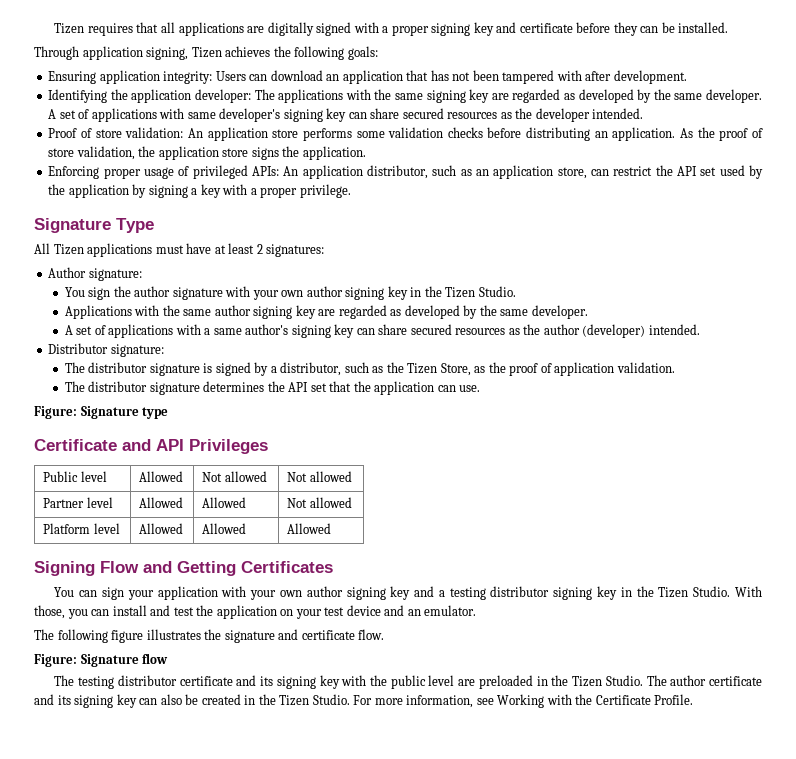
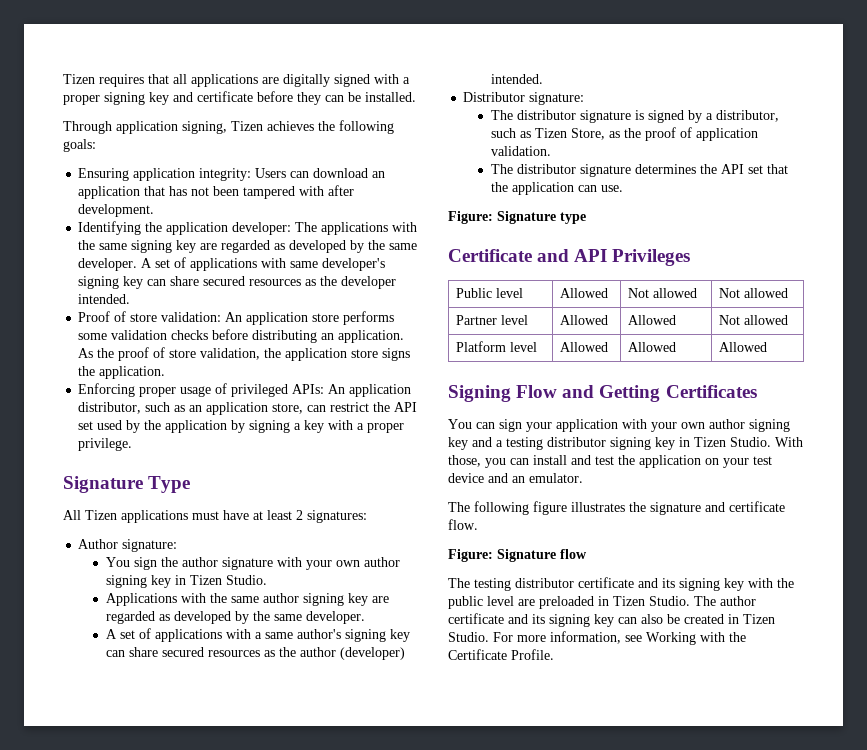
- You sign the author signature with your own author signing key in the Tizen Studio.
+ You sign the author signature with your own author signing key in Tizen Studio.
- The distributor signature is signed by a distributor, such as the Tizen Store, as the proof of application validation.
+ The distributor signature is signed by a distributor, such as Tizen Store, as the proof of application validation.
- You can sign your application with your own author signing key and a testing distributor signing key in the Tizen Studio.
+ You can sign your application with your own author signing key and a testing distributor signing key in Tizen Studio.
- The testing distributor certificate and its signing key with the public level are preloaded in the Tizen Studio.
+ The testing distributor certificate and its signing key with the public level are preloaded in Tizen Studio.
- The author certificate and its signing key can also be created in the Tizen Studio.
+ The author certificate and its signing key can also be created in Tizen Studio.

